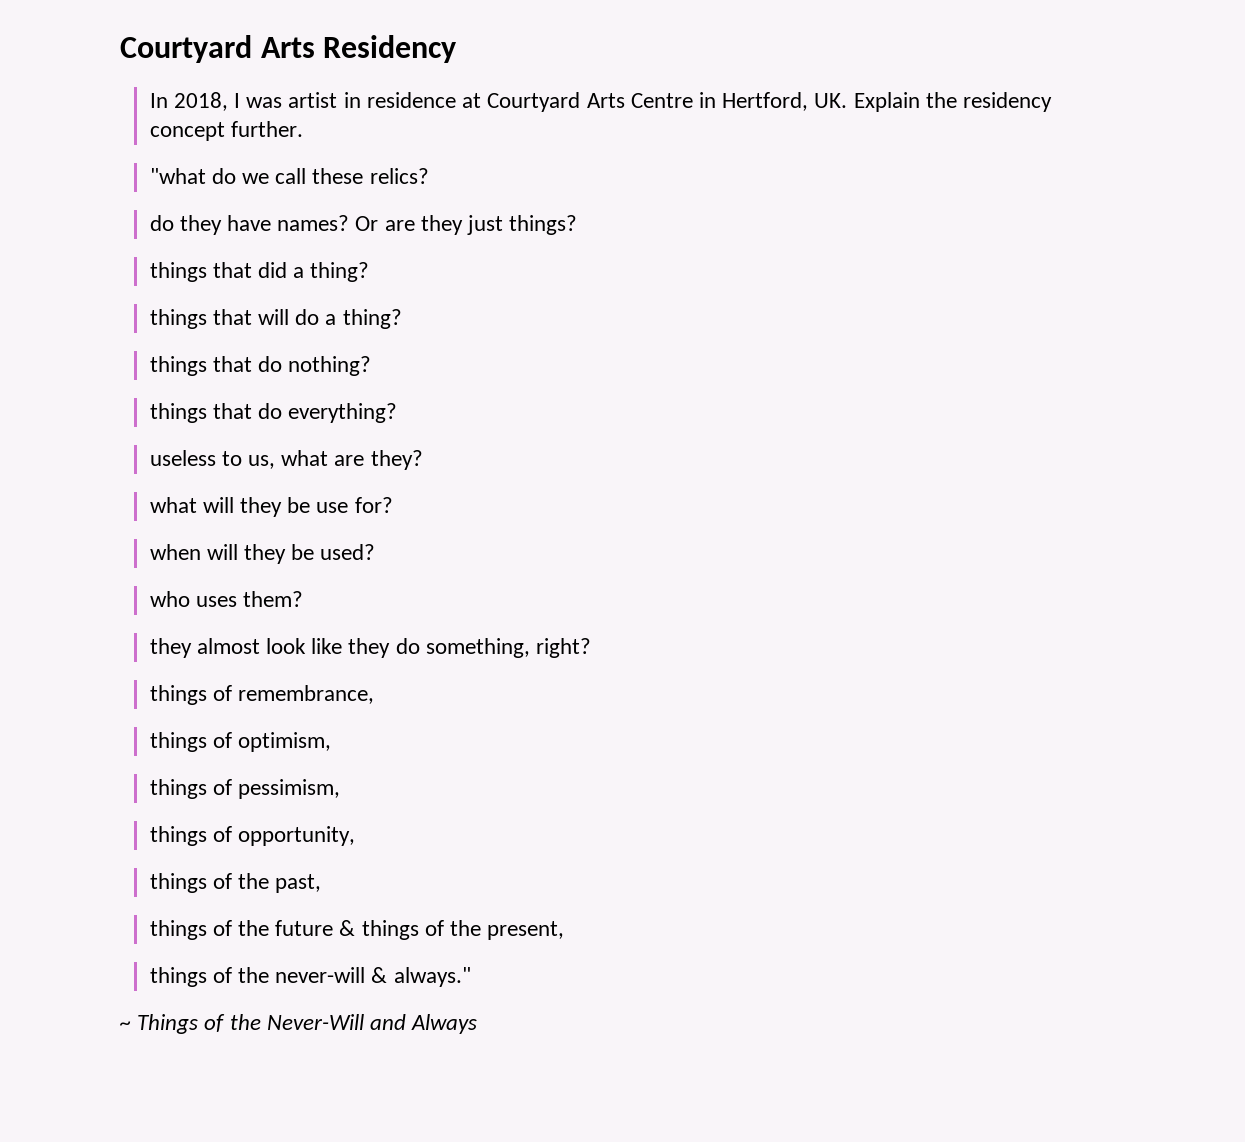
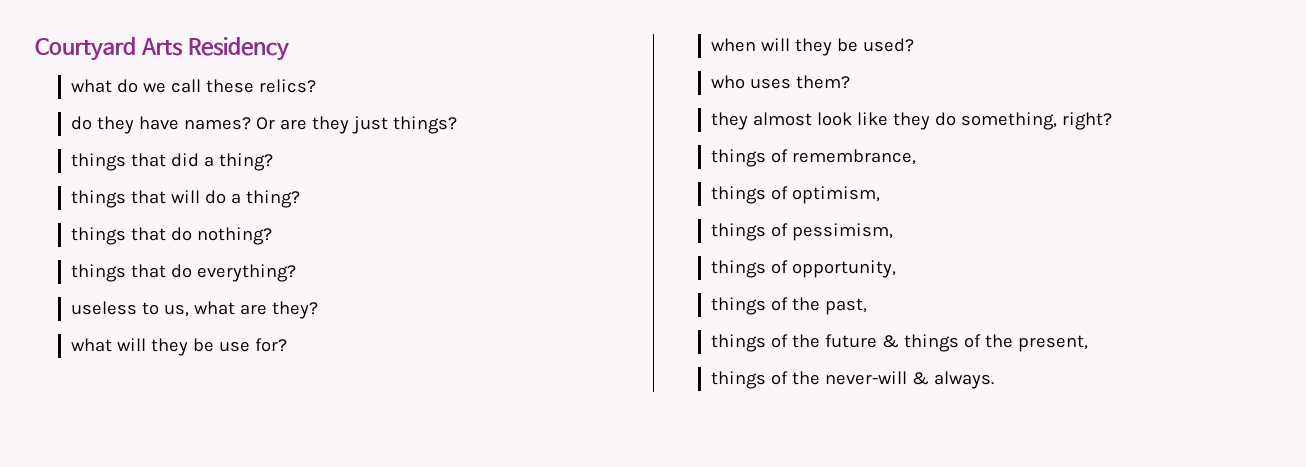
- In 2018, I was artist in residence at Courtyard Arts Centre in Hertford, UK. Explain the residency concept further.
- "what do we call these relics?
+ what do we call these relics?
- things of the never-will & always."
- ~ Things of the Never-Will and Always
+ things of the never-will & always.

